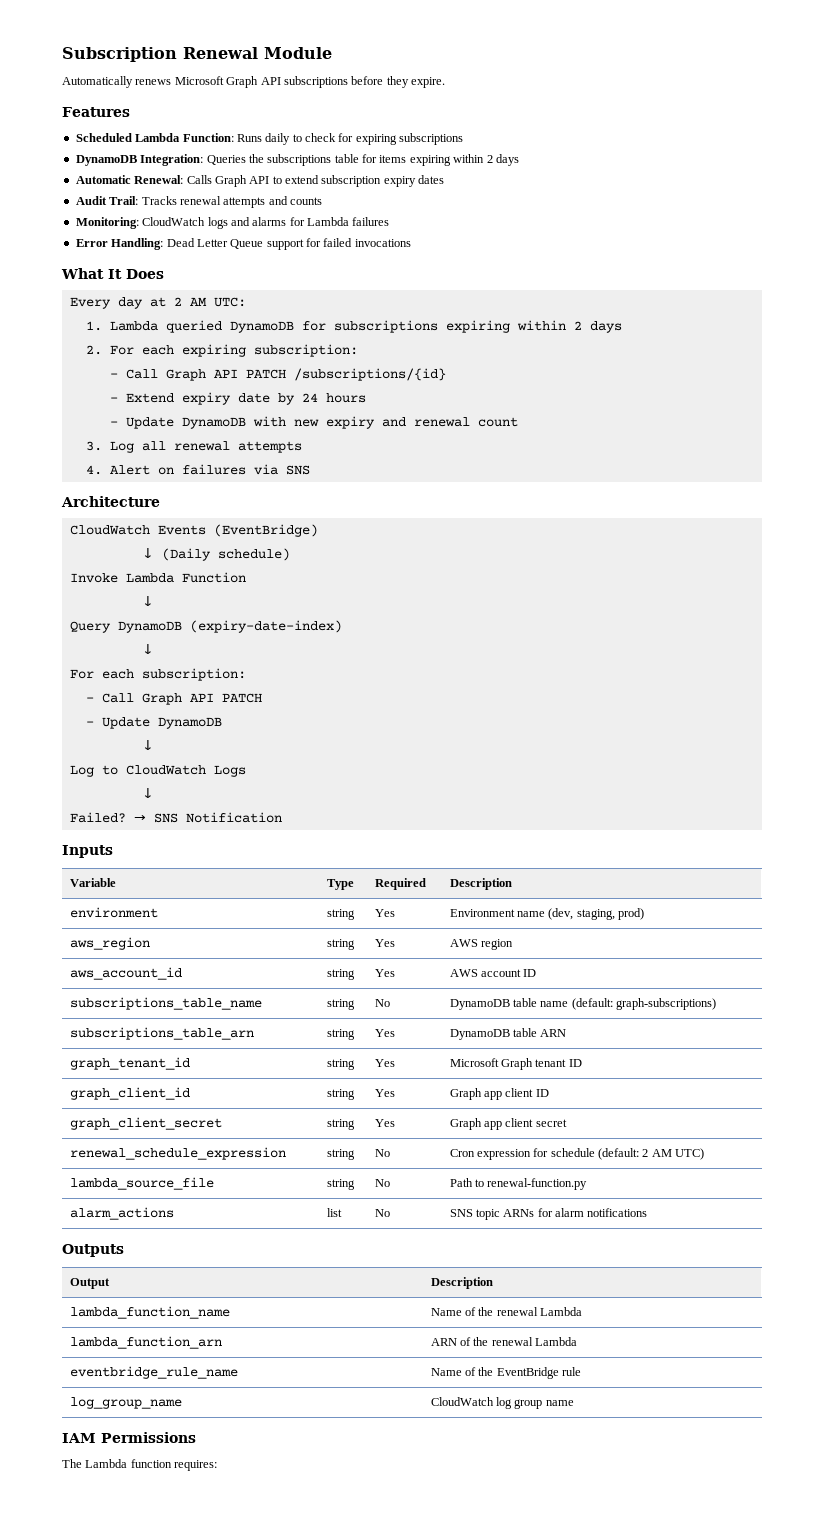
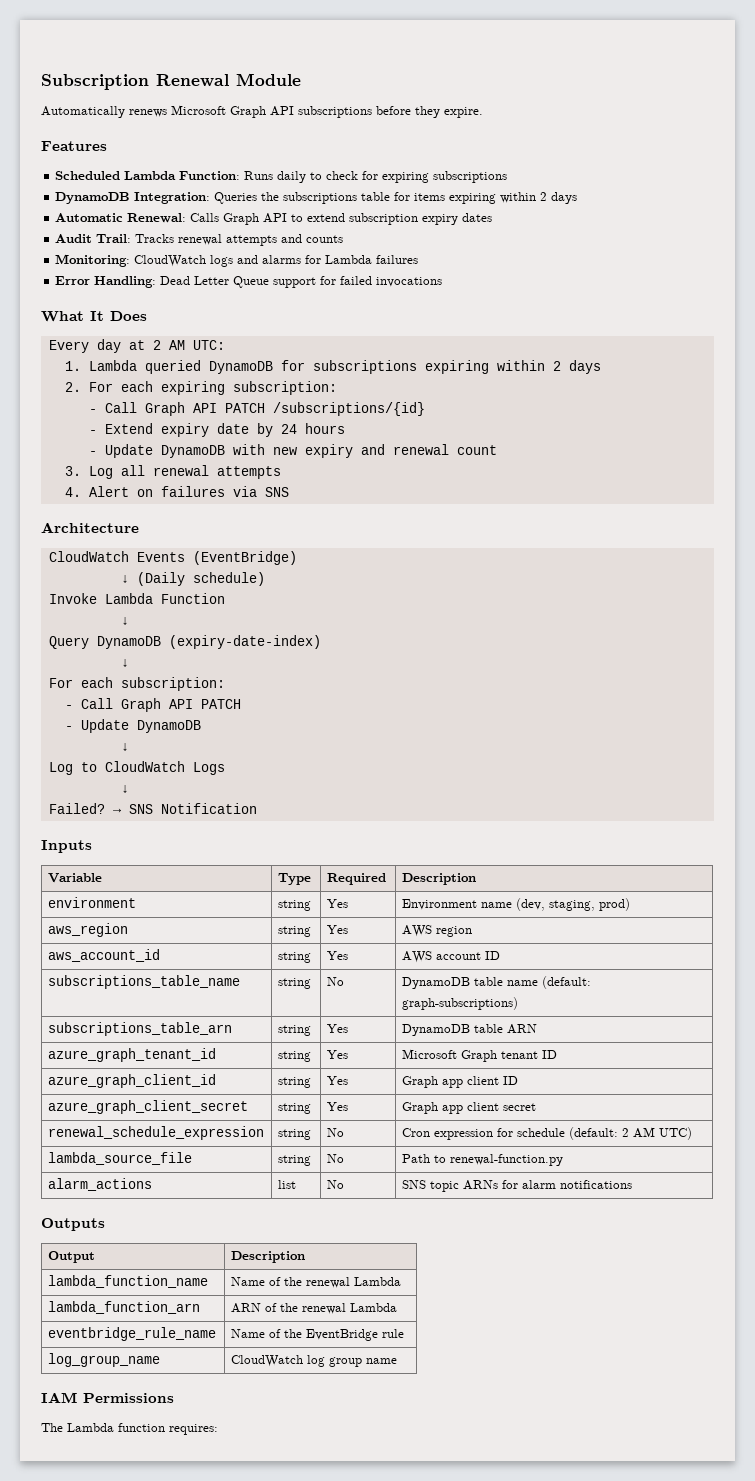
- graph_tenant_id | string | Yes | Microsoft Graph tenant ID
+ azure_graph_tenant_id | string | Yes | Microsoft Graph tenant ID
- graph_client_id | string | Yes | Graph app client ID
+ azure_graph_client_id | string | Yes | Graph app client ID
- graph_client_secret | string | Yes | Graph app client secret
+ azure_graph_client_secret | string | Yes | Graph app client secret

